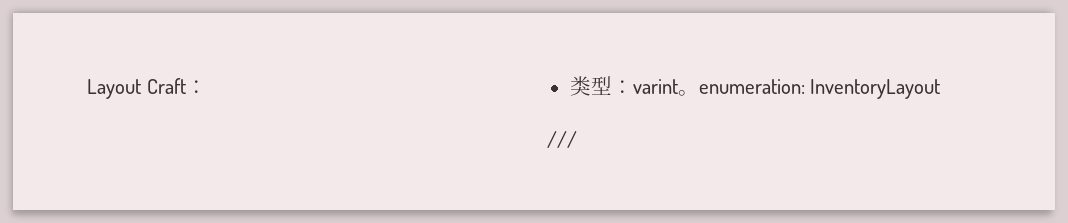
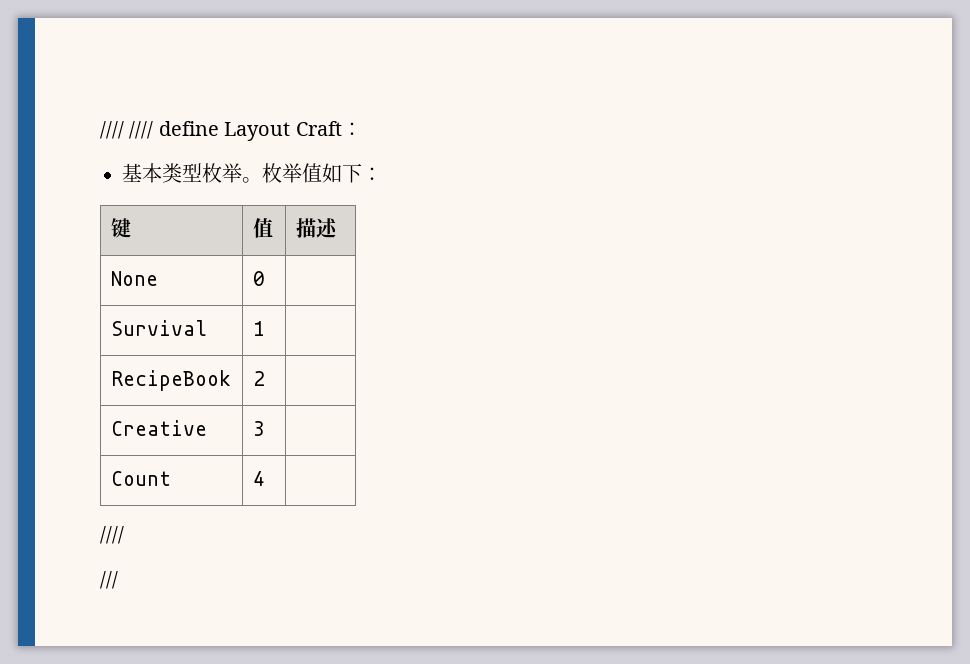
- Layout Craft：
+ //// //// define Layout Craft：
- 类型：varint。enumeration: InventoryLayout
+ 基本类型枚举。枚举值如下：
+ 键 | 值 | 描述
+ None | 0 |
+ Survival | 1 |
+ RecipeBook | 2 |
+ Creative | 3 |
+ Count | 4 |
+ ////

